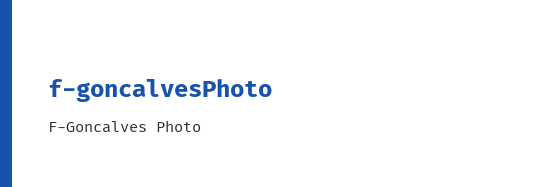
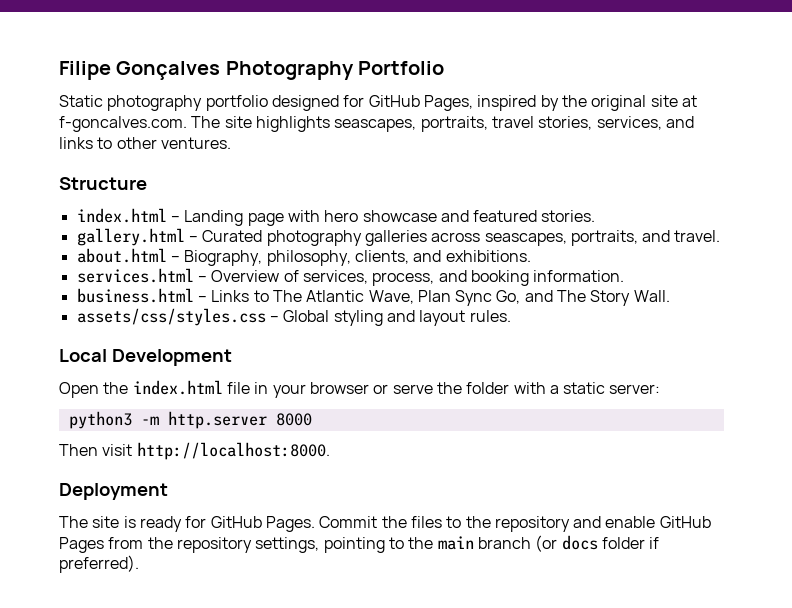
- f-goncalvesPhoto
- F-Goncalves Photo
+ Filipe Gonçalves Photography Portfolio
+ Static photography portfolio designed for GitHub Pages, inspired by the original site at f-goncalves.com. The site highlights seascapes, portraits, travel stories, services, and links to other ventures.
+ Structure
+ index.html – Landing page with hero showcase and featured stories.
+ gallery.html – Curated photography galleries across seascapes, portraits, and travel.
+ about.html – Biography, philosophy, clients, and exhibitions.
+ services.html – Overview of services, process, and booking information.
+ business.html – Links to The Atlantic Wave, Plan Sync Go, and The Story Wall.
+ assets/css/styles.css – Global styling and layout rules.
+ Local Development
+ Open the index.html file in your browser or serve the folder with a static server:
+ python3 -m http.server 8000
+ Then visit http://localhost:8000.
+ Deployment
+ The site is ready for GitHub Pages. Commit the files to the repository and enable GitHub Pages from the repository settings, pointing to the main branch (or docs folder if preferred).

